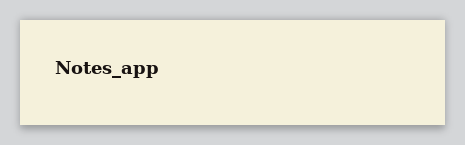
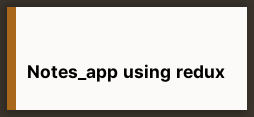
- Notes_app
+ Notes_app using redux

